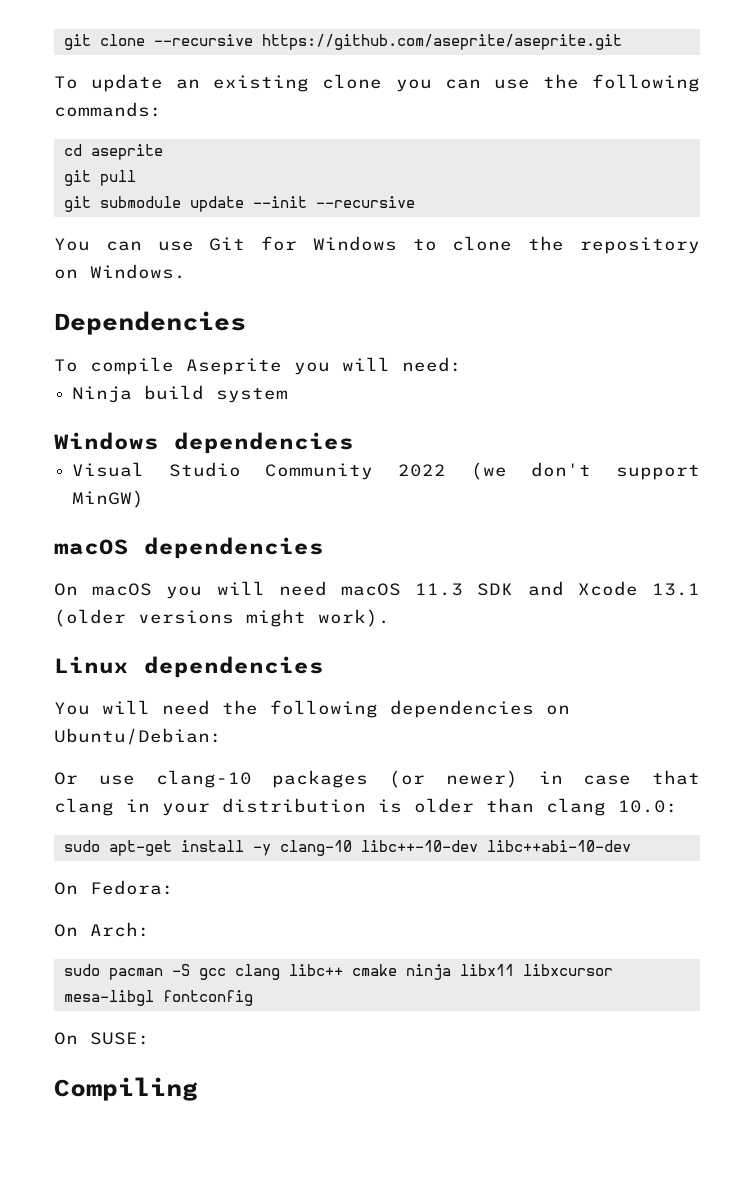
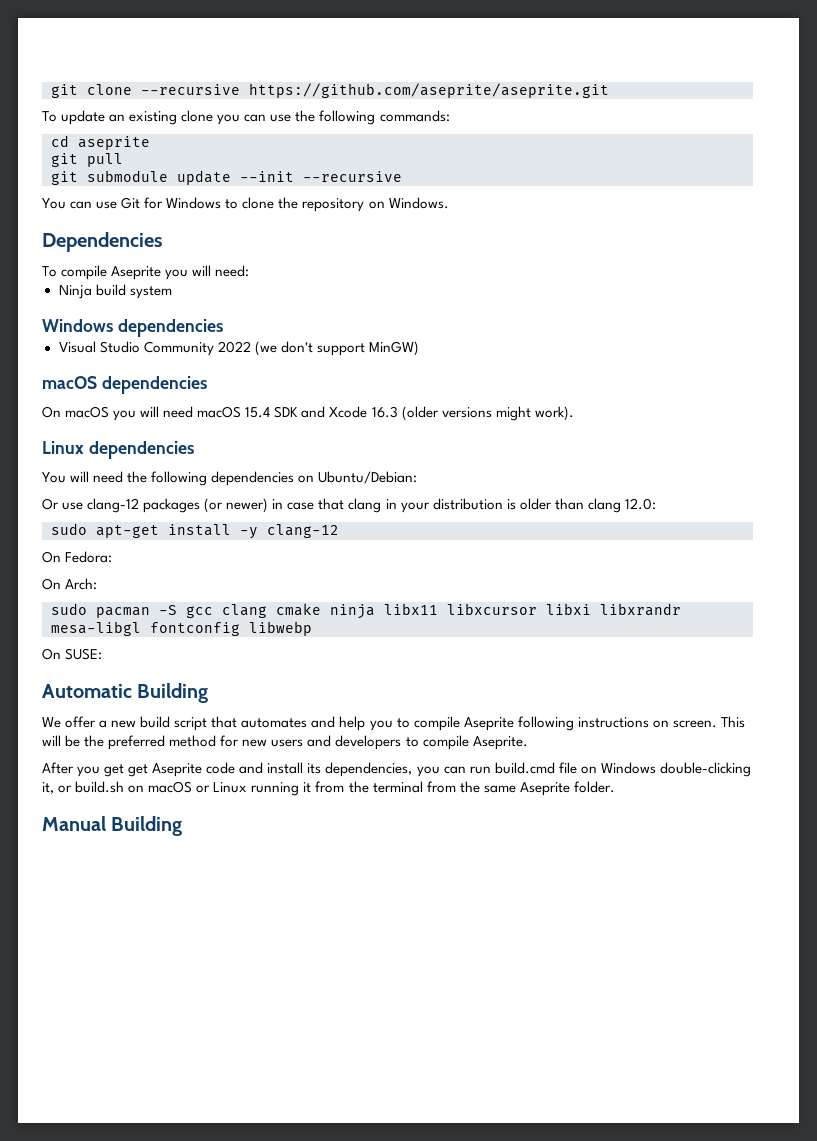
- On macOS you will need macOS 11.3 SDK and Xcode 13.1 (older versions might work).
+ On macOS you will need macOS 15.4 SDK and Xcode 16.3 (older versions might work).
- Or use clang-10 packages (or newer) in case that clang in your distribution is older than clang 10.0:
+ Or use clang-12 packages (or newer) in case that clang in your distribution is older than clang 12.0:
- sudo apt-get install -y clang-10 libc++-10-dev libc++abi-10-dev
+ sudo apt-get install -y clang-12
- sudo pacman -S gcc clang libc++ cmake ninja libx11 libxcursor mesa-libgl fontconfig
+ sudo pacman -S gcc clang cmake ninja libx11 libxcursor libxi libxrandr mesa-libgl fontconfig libwebp
- Compiling
+ Automatic Building
+ We offer a new build script that automates and help you to compile Aseprite following instructions on screen. This will be the preferred method for new users and developers to compile Aseprite.
+ After you get get Aseprite code and install its dependencies, you can run build.cmd file on Windows double-clicking it, or build.sh on macOS or Linux running it from the terminal from the same Aseprite folder.
+ Manual Building

